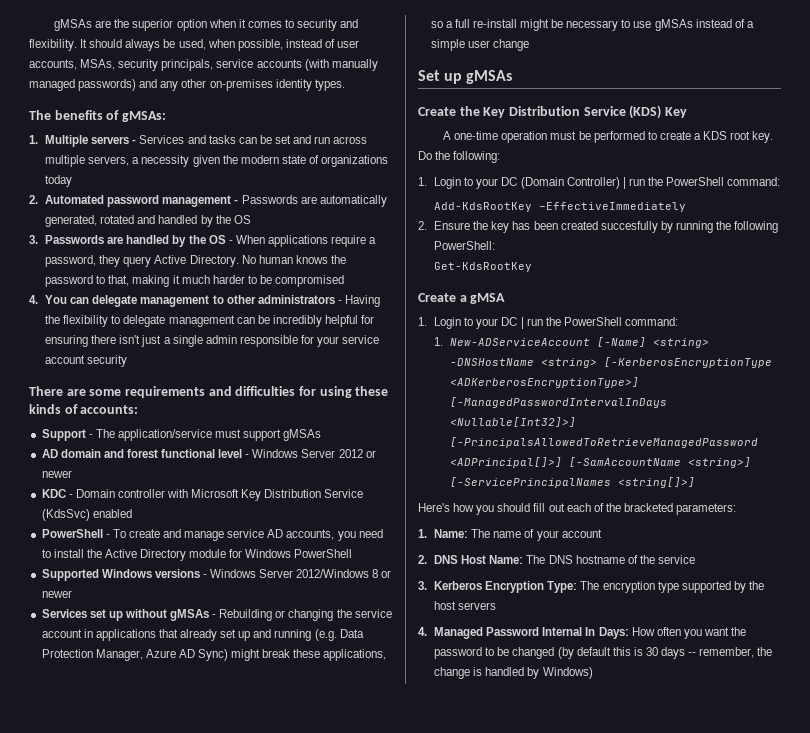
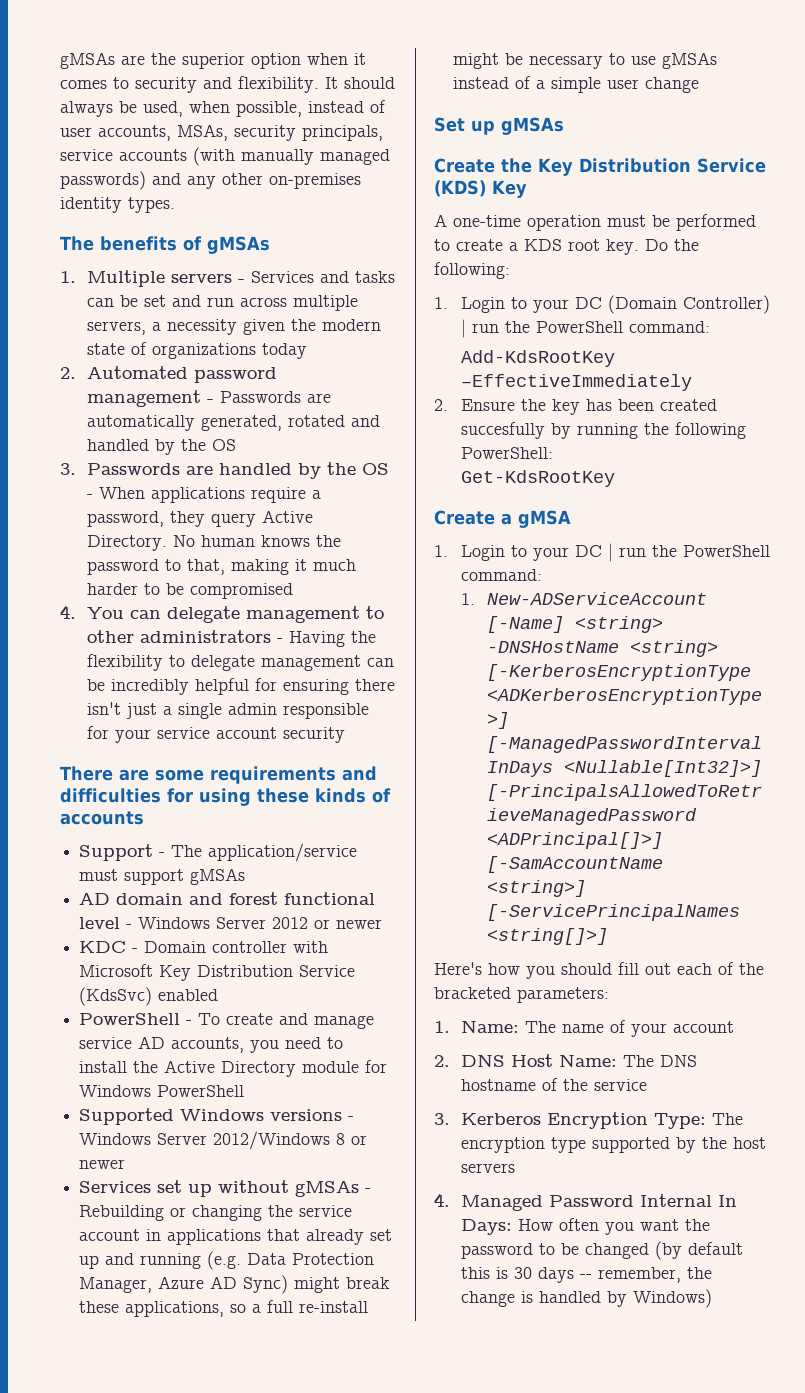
- The benefits of gMSAs:
+ The benefits of gMSAs
- There are some requirements and difficulties for using these kinds of accounts:
+ There are some requirements and difficulties for using these kinds of accounts

